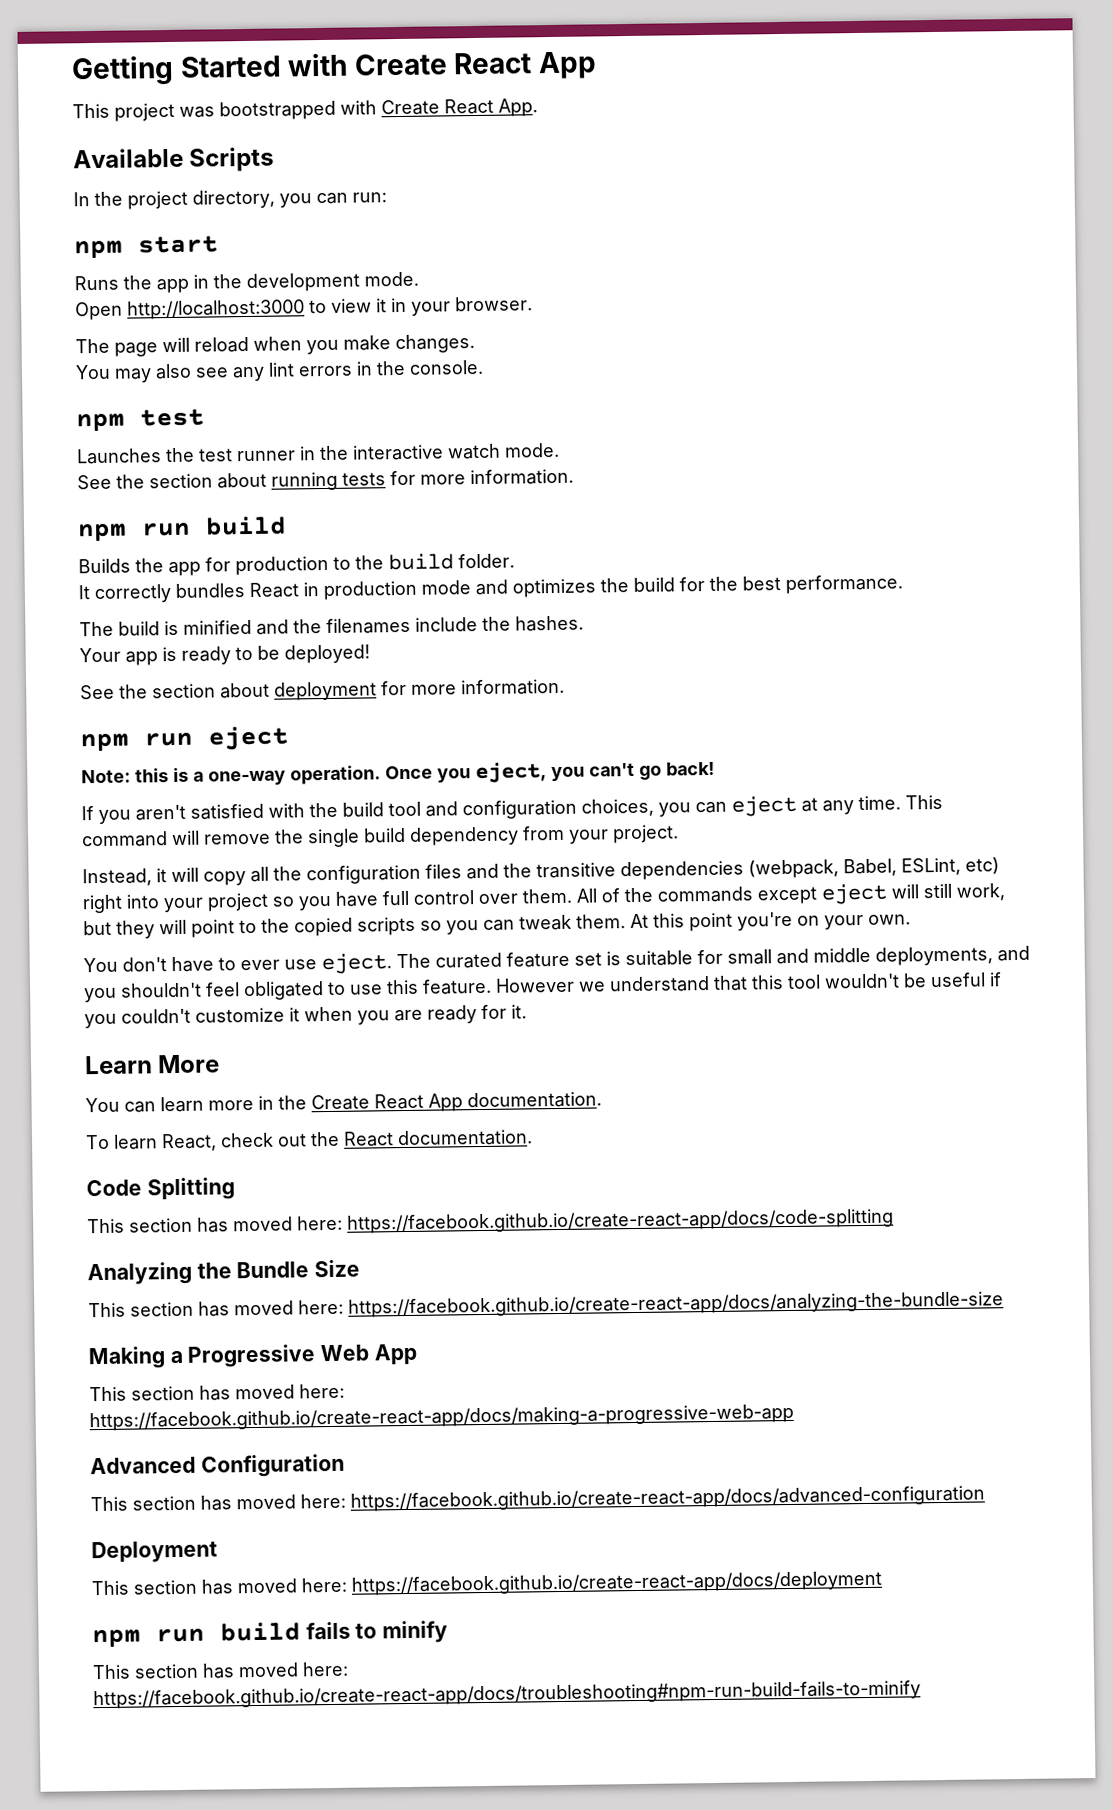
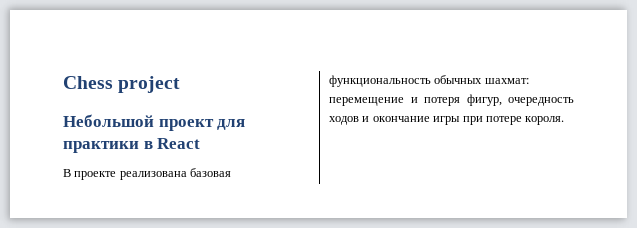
- Getting Started with Create React App
- This project was bootstrapped with Create React App.
- Available Scripts
- In the project directory, you can run:
- npm start
- Runs the app in the development mode.
- Open http://localhost:3000 to view it in your browser.
- The page will reload when you make changes.
- You may also see any lint errors in the console.
- npm test
- Launches the test runner in the interactive watch mode.
- See the section about running tests for more information.
- npm run build
- Builds the app for production to the build folder.
- It correctly bundles React in production mode and optimizes the build for the best performance.
- The build is minified and the filenames include the hashes.
- Your app is ready to be deployed!
- See the section about deployment for more information.
- npm run eject
- Note: this is a one-way operation. Once you eject, you can't go back!
- If you aren't satisfied with the build tool and configuration choices, you can eject at any time. This command will remove the single build dependency from your project.
- Instead, it will copy all the configuration files and the transitive dependencies (webpack, Babel, ESLint, etc) right into your project so you have full control over them. All of the commands except eject will still work, but they will point to the copied scripts so you can tweak them. At this point you're on your own.
- You don't have to ever use eject. The curated feature set is suitable for small and middle deployments, and you shouldn't feel obligated to use this feature. However we understand that this tool wouldn't be useful if you couldn't customize it when you are ready for it.
- Learn More
- You can learn more in the Create React App documentation.
- To learn React, check out the React documentation.
- Code Splitting
- This section has moved here: https://facebook.github.io/create-react-app/docs/code-splitting
- Analyzing the Bundle Size
- This section has moved here: https://facebook.github.io/create-react-app/docs/analyzing-the-bundle-size
- Making a Progressive Web App
- This section has moved here: https://facebook.github.io/create-react-app/docs/making-a-progressive-web-app
- Advanced Configuration
- This section has moved here: https://facebook.github.io/create-react-app/docs/advanced-configuration
- Deployment
- This section has moved here: https://facebook.github.io/create-react-app/docs/deployment
- npm run build fails to minify
- This section has moved here: https://facebook.github.io/create-react-app/docs/troubleshooting#npm-run-build-fails-to-minify
+ Chess project
+ Небольшой проект для практики в React
+ В проекте реализована базовая функциональность обычных шахмат: перемещение и потеря фигур, очередность ходов и окончание игры при потере короля.

